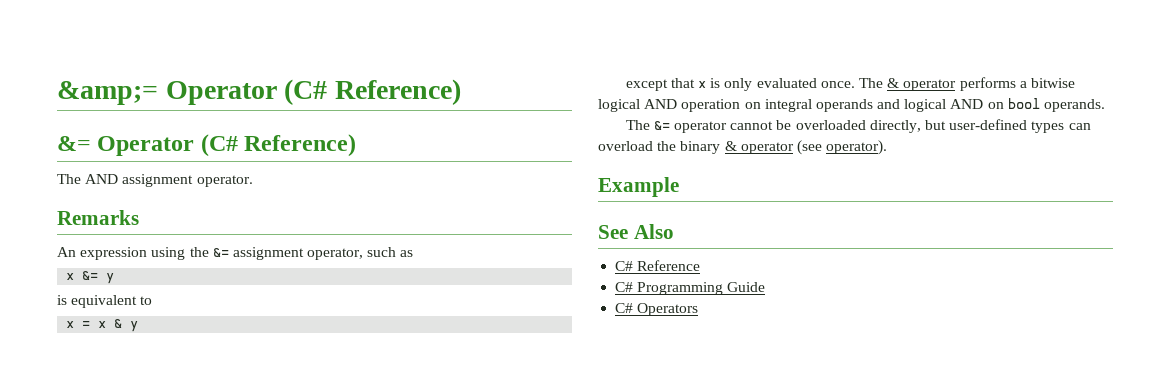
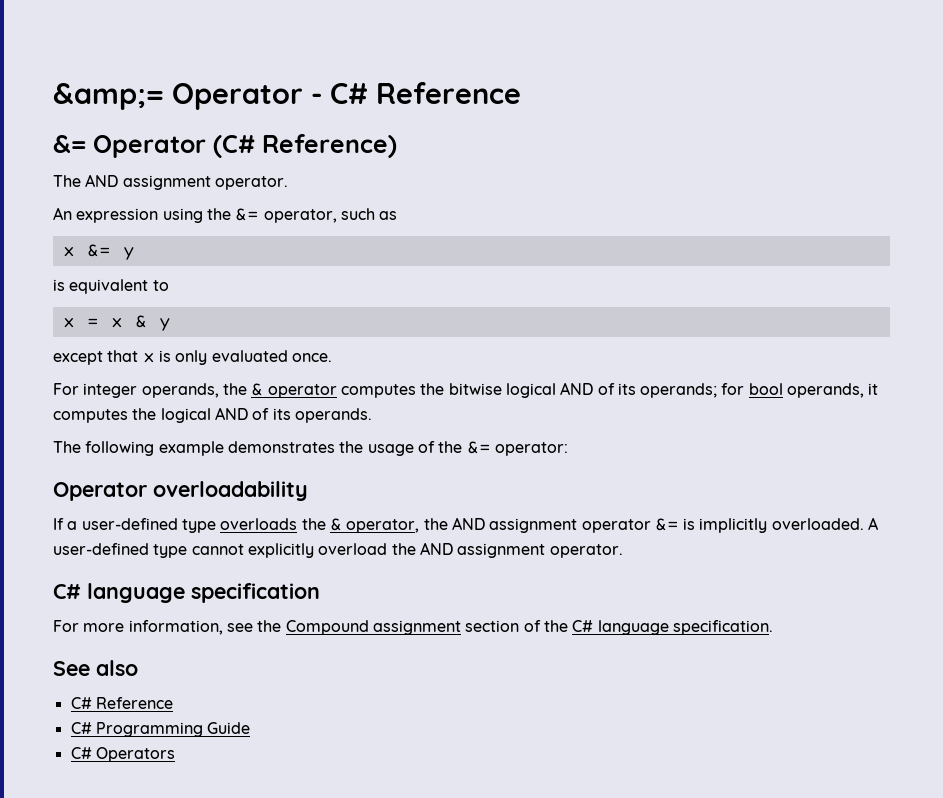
- &amp;= Operator (C# Reference)
+ &amp;= Operator - C# Reference
- Remarks
- An expression using the &= assignment operator, such as
+ An expression using the &= operator, such as
- except that x is only evaluated once. The & operator performs a bitwise logical AND operation on integral operands and logical AND on bool operands.
- The &= operator cannot be overloaded directly, but user-defined types can overload the binary & operator (see operator).
- Example
+ except that x is only evaluated once.
+ For integer operands, the & operator computes the bitwise logical AND of its operands; for bool operands, it computes the logical AND of its operands.
+ The following example demonstrates the usage of the &= operator:
+ Operator overloadability
+ If a user-defined type overloads the & operator, the AND assignment operator &= is implicitly overloaded. A user-defined type cannot explicitly overload the AND assignment operator.
+ C# language specification
+ For more information, see the Compound assignment section of the C# language specification.
- See Also
+ See also

